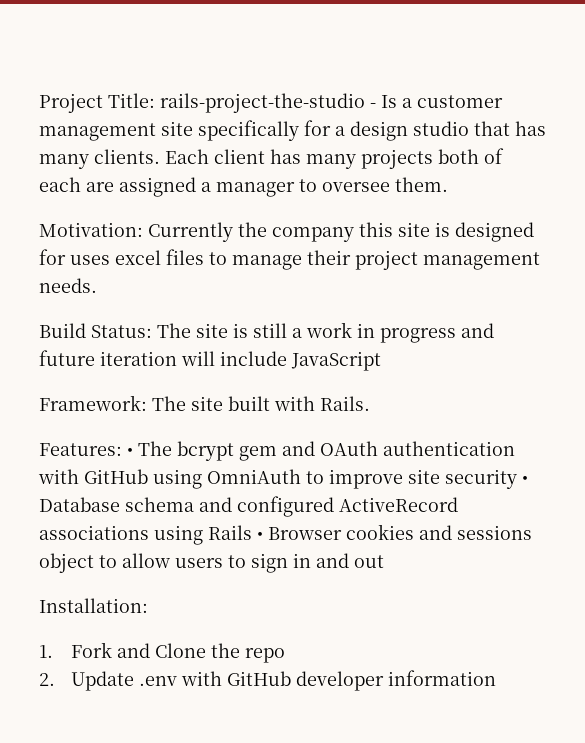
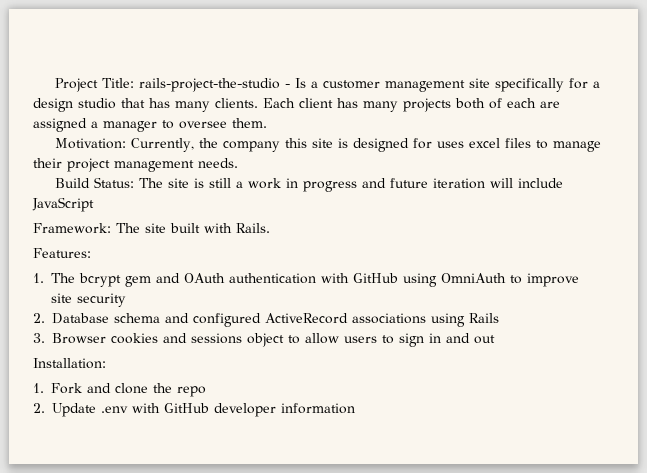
- Motivation: Currently the company this site is designed for uses excel files to manage their project management needs.
+ Motivation: Currently, the company this site is designed for uses excel files to manage their project management needs.
- Features: • The bcrypt gem and OAuth authentication with GitHub using OmniAuth to improve site security • Database schema and configured ActiveRecord associations using Rails • Browser cookies and sessions object to allow users to sign in and out
+ Features:
+ 1. The bcrypt gem and OAuth authentication with GitHub using OmniAuth to improve site security
+ 2. Database schema and configured ActiveRecord associations using Rails
+ 3. Browser cookies and sessions object to allow users to sign in and out
- 1. Fork and Clone the repo
+ 1. Fork and clone the repo

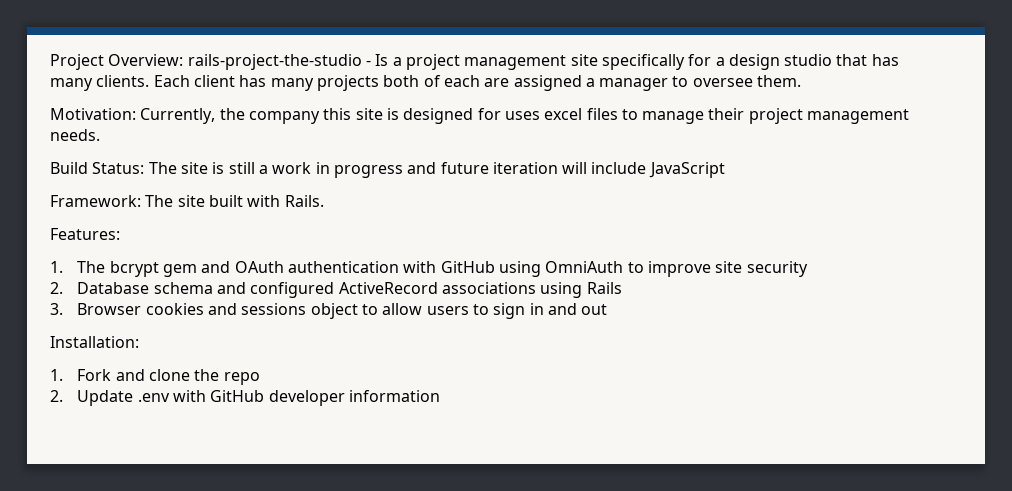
- Project Title: rails-project-the-studio - Is a customer management site specifically for a design studio that has many clients.
+ Project Overview: rails-project-the-studio - Is a project management site specifically for a design studio that has many clients.

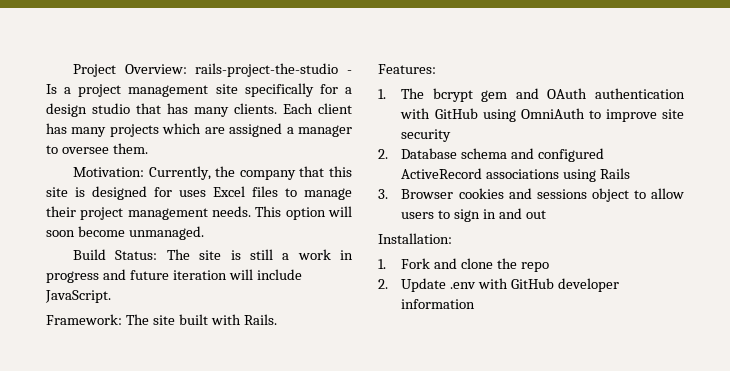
- Each client has many projects both of each are assigned a manager to oversee them.
+ Each client has many projects which are assigned a manager to oversee them.
- Motivation: Currently, the company this site is designed for uses excel files to manage their project management needs.
+ Motivation: Currently, the company that this site is designed for uses Excel files to manage their project management needs. This option will soon become unmanaged.
- Build Status: The site is still a work in progress and future iteration will include JavaScript
+ Build Status: The site is still a work in progress and future iteration will include JavaScript.

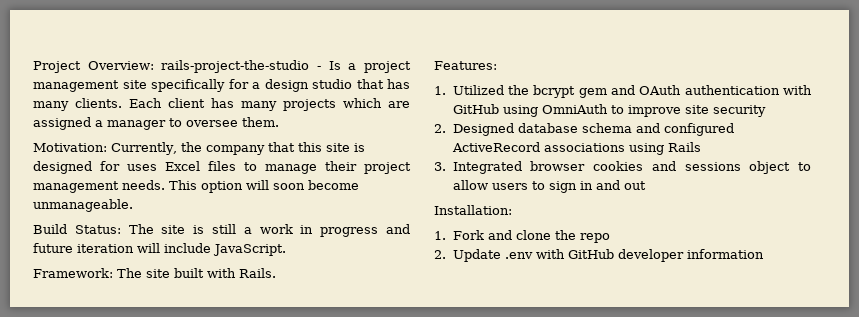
- This option will soon become unmanaged.
+ This option will soon become unmanageable.
- 1. The bcrypt gem and OAuth authentication with GitHub using OmniAuth to improve site security
+ 1. Utilized the bcrypt gem and OAuth authentication with GitHub using OmniAuth to improve site security
- 2. Database schema and configured ActiveRecord associations using Rails
+ 2. Designed database schema and configured ActiveRecord associations using Rails
- 3. Browser cookies and sessions object to allow users to sign in and out
+ 3. Integrated browser cookies and sessions object to allow users to sign in and out

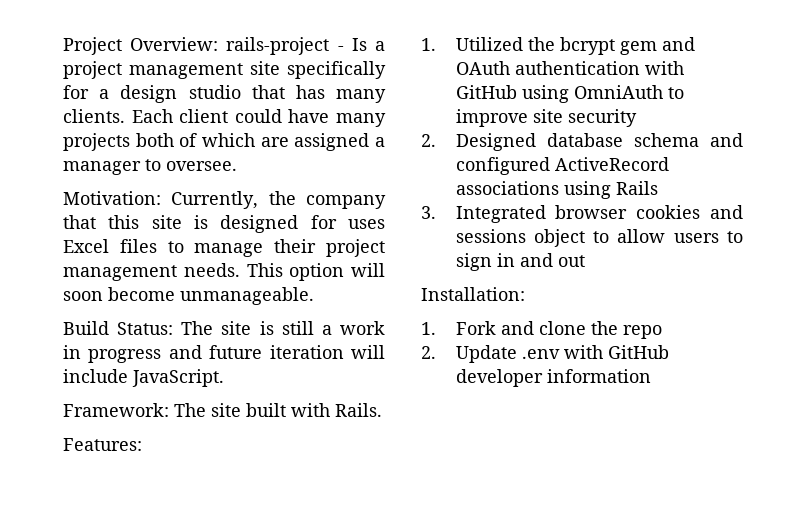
- Project Overview: rails-project-the-studio - Is a project management site specifically for a design studio that has many clients.
+ Project Overview: rails-project - Is a project management site specifically for a design studio that has many clients.
- Each client has many projects which are assigned a manager to oversee them.
+ Each client could have many projects both of which are assigned a manager to oversee.

